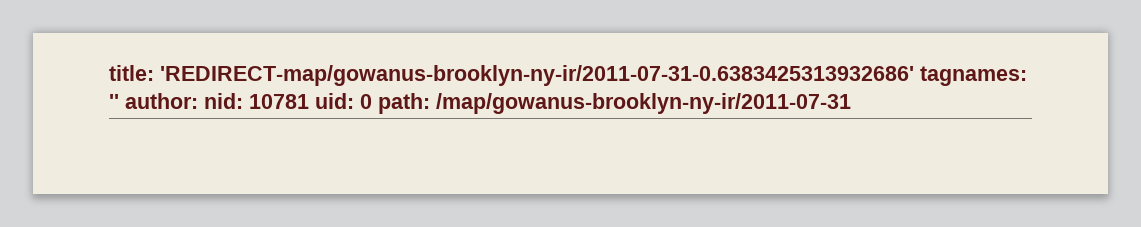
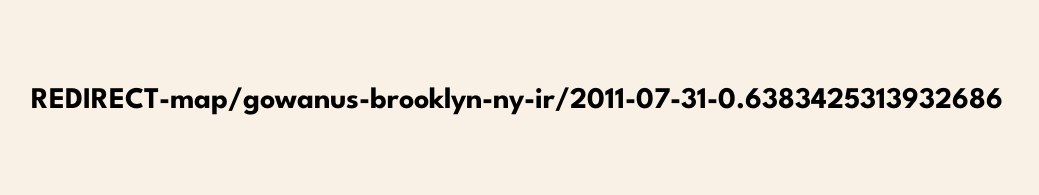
- title: 'REDIRECT-map/gowanus-brooklyn-ny-ir/2011-07-31-0.6383425313932686' tagnames: '' author: nid: 10781 uid: 0 path: /map/gowanus-brooklyn-ny-ir/2011-07-31
+ REDIRECT-map/gowanus-brooklyn-ny-ir/2011-07-31-0.6383425313932686

